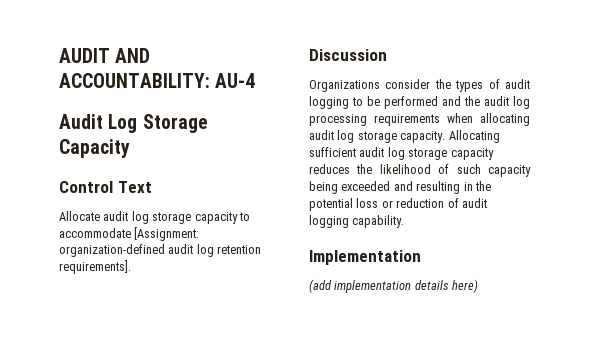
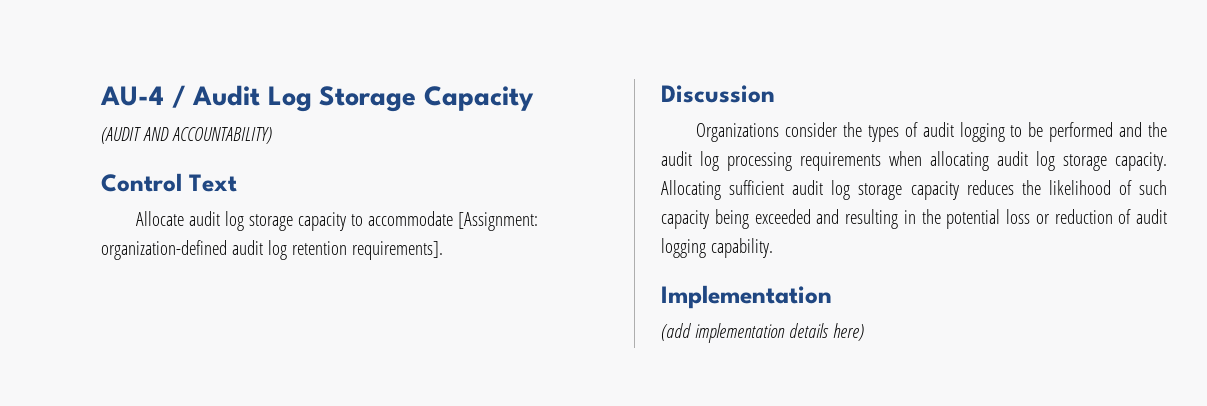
- AUDIT AND ACCOUNTABILITY: AU-4
- Audit Log Storage Capacity
+ AU-4 / Audit Log Storage Capacity
+ (AUDIT AND ACCOUNTABILITY)

